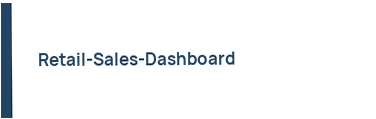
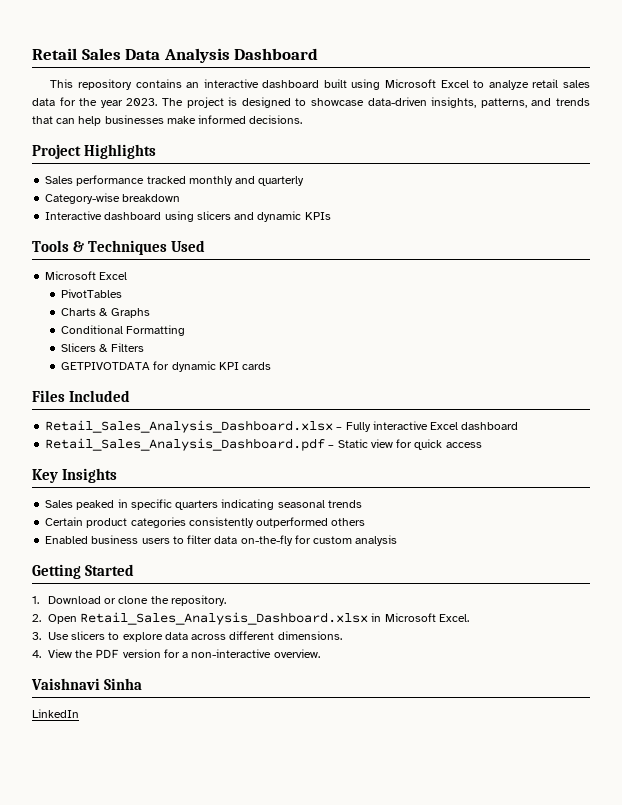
- Retail-Sales-Dashboard
+ Retail Sales Data Analysis Dashboard
+ This repository contains an interactive dashboard built using Microsoft Excel to analyze retail sales data for the year 2023. The project is designed to showcase data-driven insights, patterns, and trends that can help businesses make informed decisions.
+ Project Highlights
+ Sales performance tracked monthly and quarterly
+ Category-wise breakdown
+ Interactive dashboard using slicers and dynamic KPIs
+ Tools & Techniques Used
+ Microsoft Excel
+ PivotTables
+ Charts & Graphs
+ Conditional Formatting
+ Slicers & Filters
+ GETPIVOTDATA for dynamic KPI cards
+ Files Included
+ Retail_Sales_Analysis_Dashboard.xlsx – Fully interactive Excel dashboard
+ Retail_Sales_Analysis_Dashboard.pdf – Static view for quick access
+ Key Insights
+ Sales peaked in specific quarters indicating seasonal trends
+ Certain product categories consistently outperformed others
+ Enabled business users to filter data on-the-fly for custom analysis
+ Getting Started
+ 1. Download or clone the repository.
+ 2. Open Retail_Sales_Analysis_Dashboard.xlsx in Microsoft Excel.
+ 3. Use slicers to explore data across different dimensions.
+ 4. View the PDF version for a non-interactive overview.
+ Vaishnavi Sinha
+ LinkedIn

